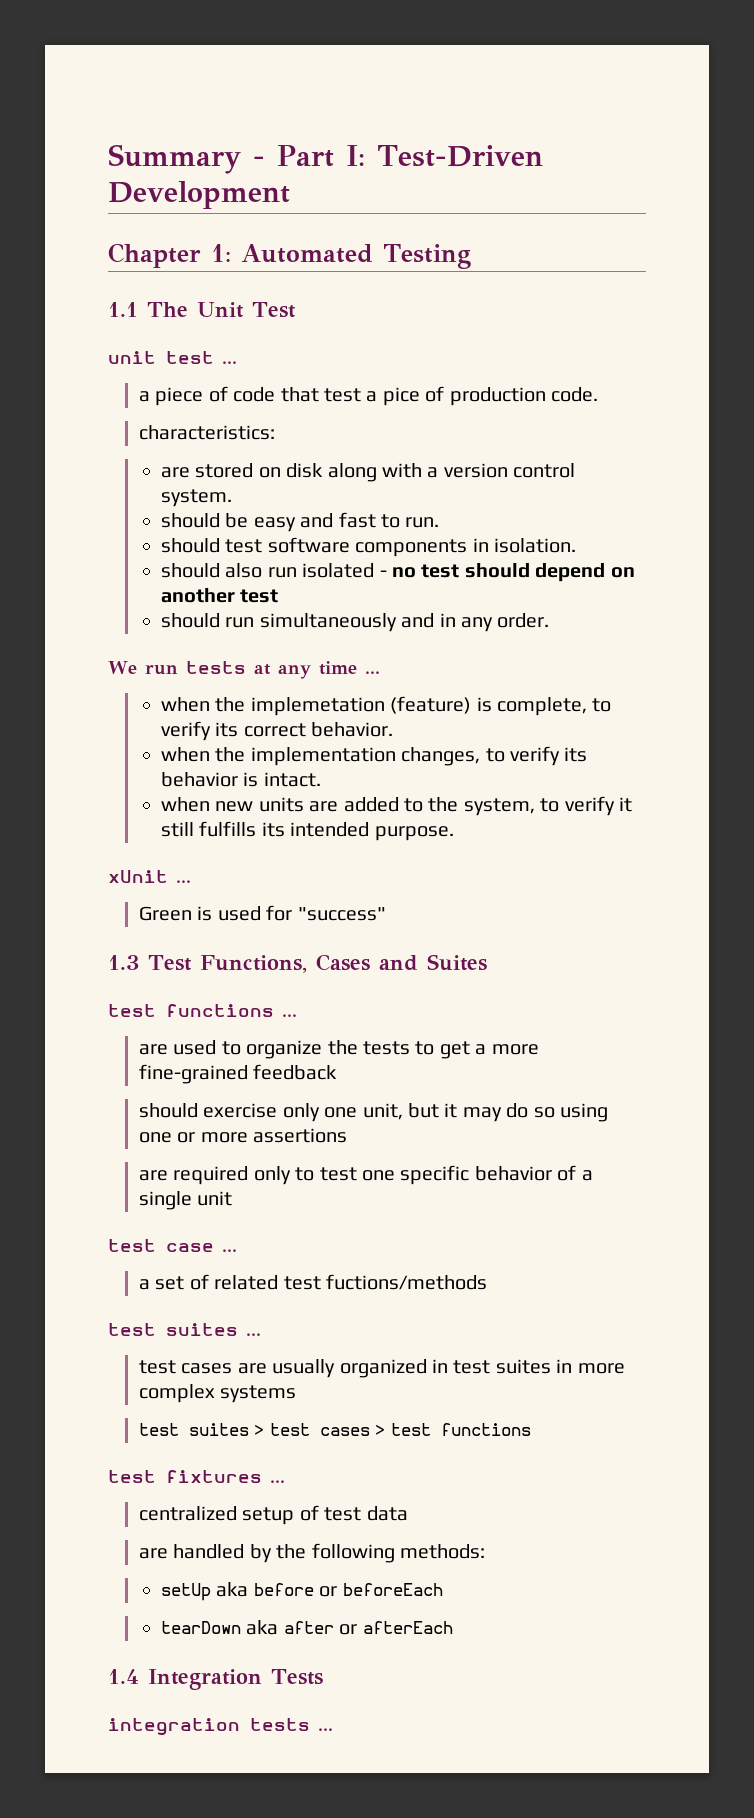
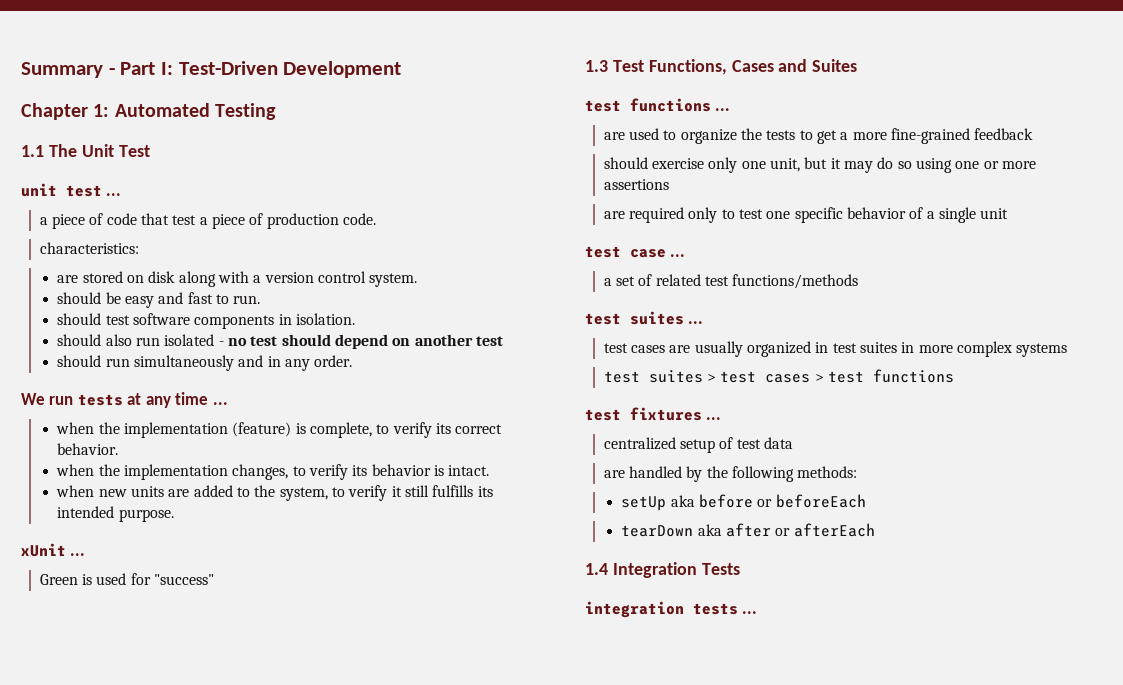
- a piece of code that test a pice of production code.
+ a piece of code that test a piece of production code.
- when the implemetation (feature) is complete, to verify its correct behavior.
+ when the implementation (feature) is complete, to verify its correct behavior.
- a set of related test fuctions/methods
+ a set of related test functions/methods

